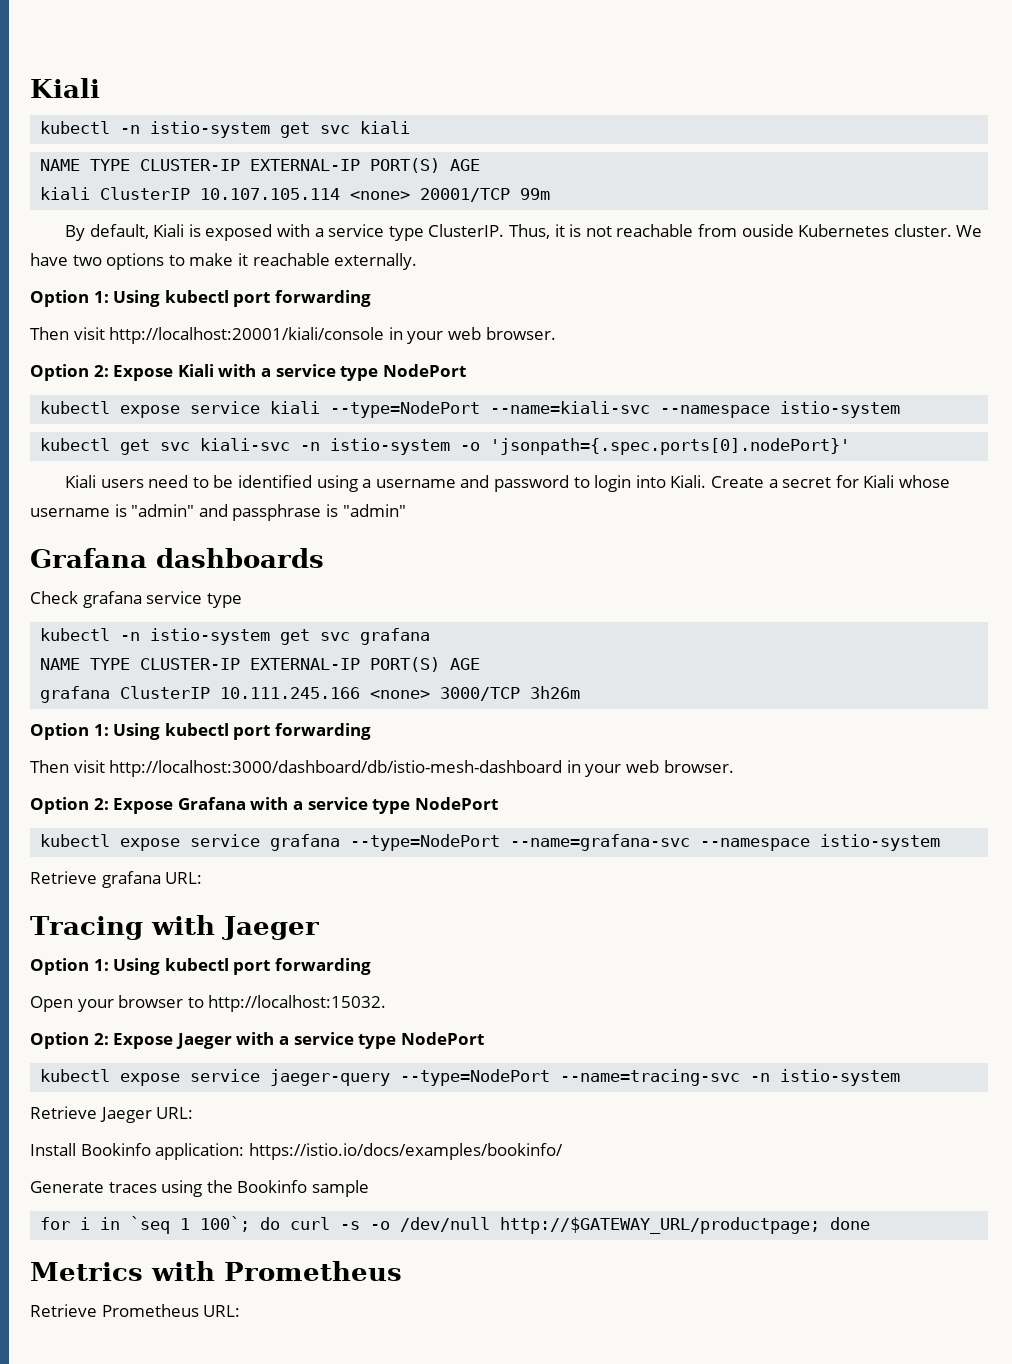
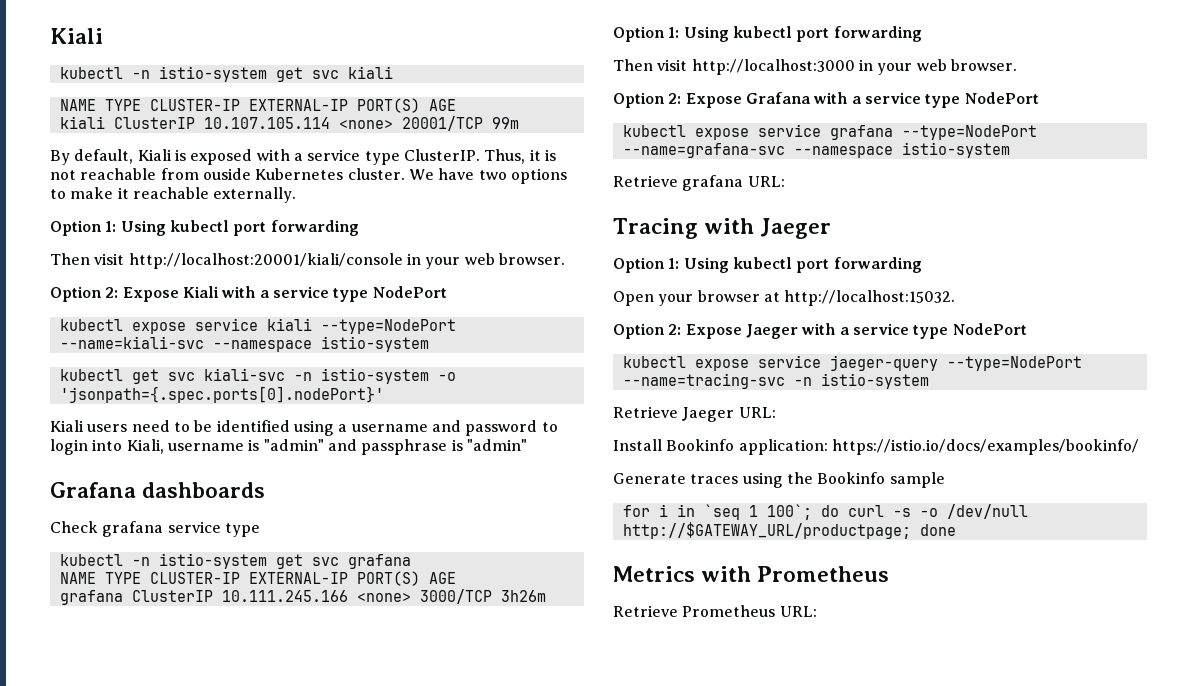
- Kiali users need to be identified using a username and password to login into Kiali. Create a secret for Kiali whose username is "admin" and passphrase is "admin"
+ Kiali users need to be identified using a username and password to login into Kiali, username is "admin" and passphrase is "admin"
- Then visit http://localhost:3000/dashboard/db/istio-mesh-dashboard in your web browser.
+ Then visit http://localhost:3000 in your web browser.
- Open your browser to http://localhost:15032.
+ Open your browser at http://localhost:15032.

